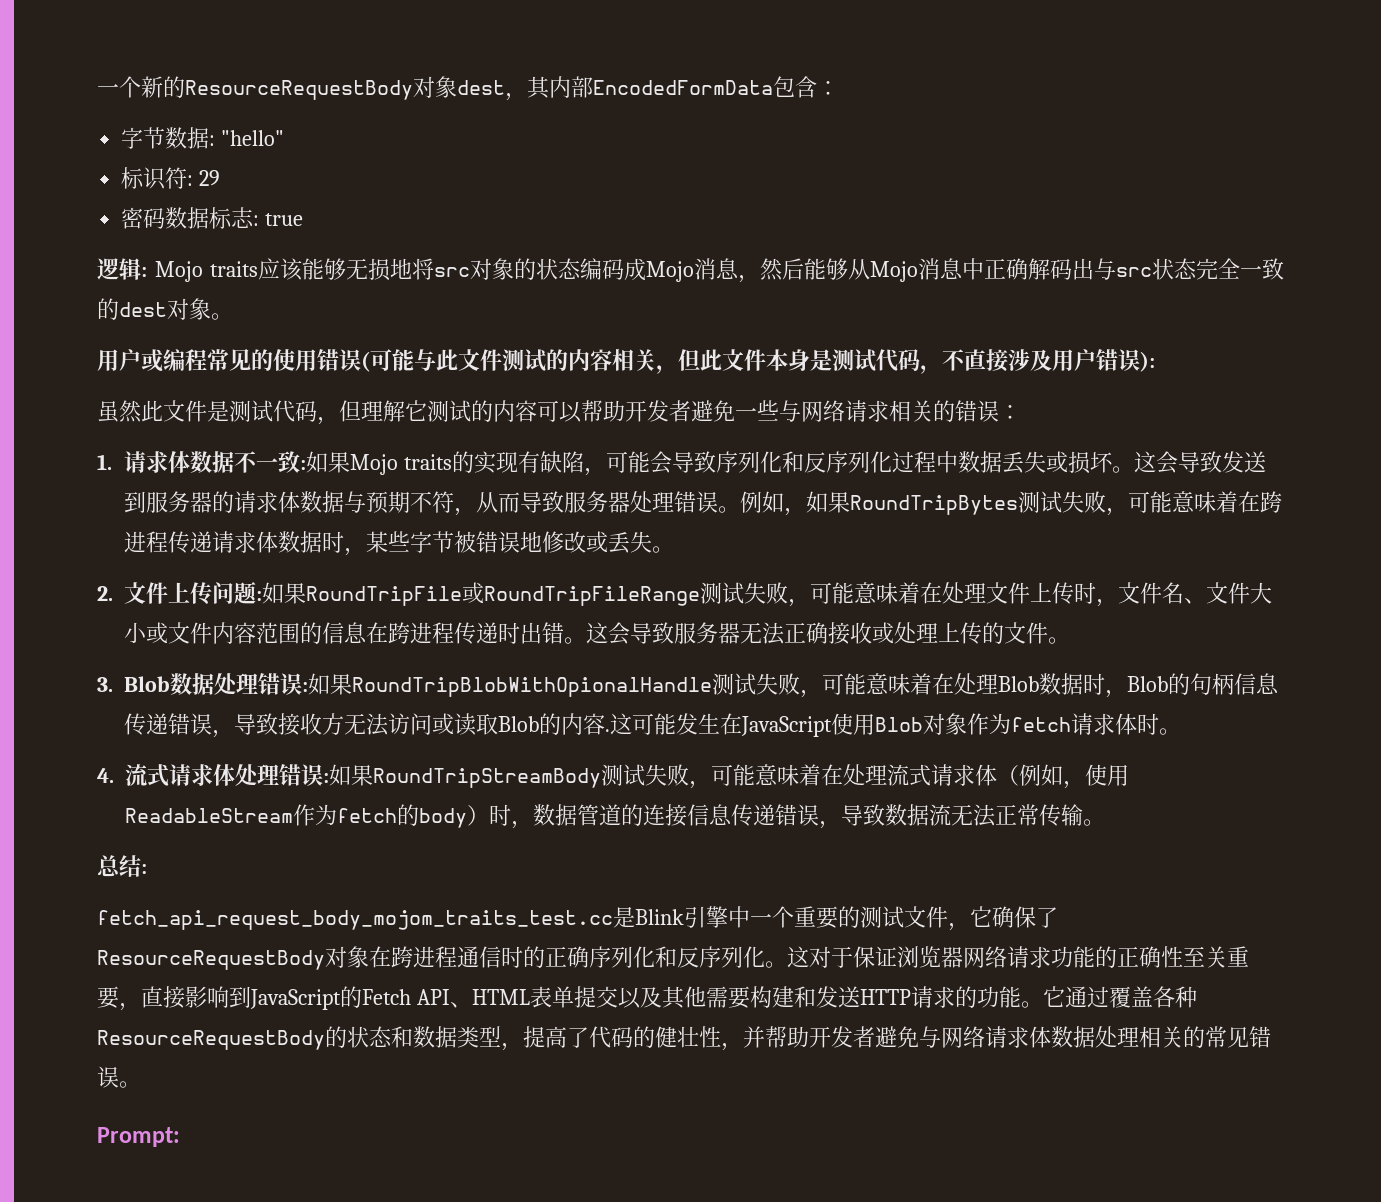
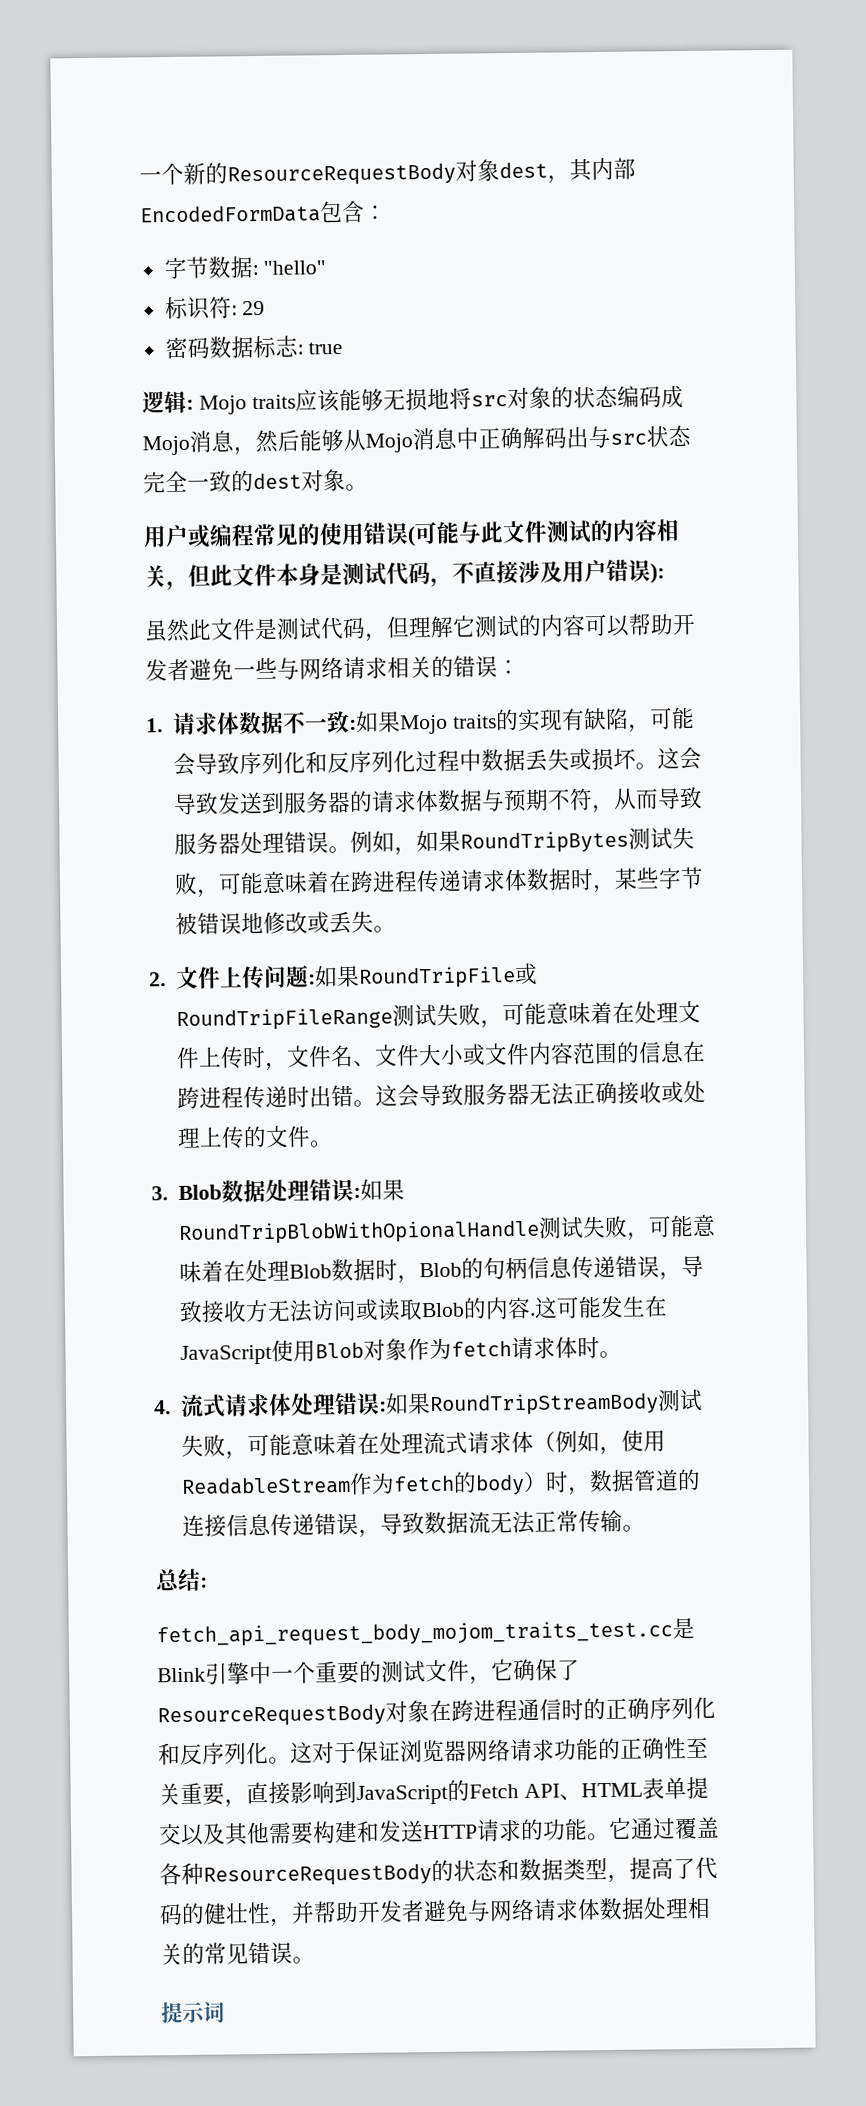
- Prompt:
+ 提示词

